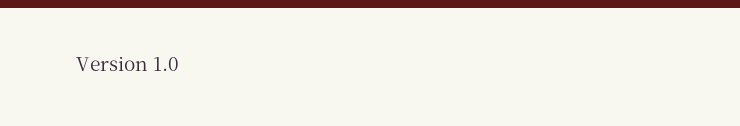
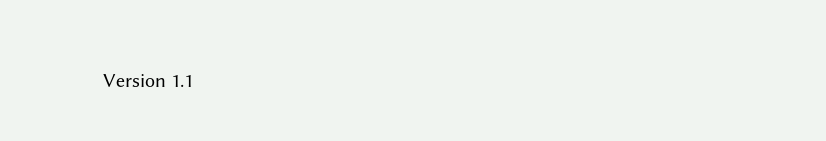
- Version 1.0
+ Version 1.1

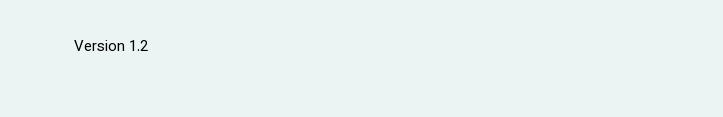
- Version 1.1
+ Version 1.2

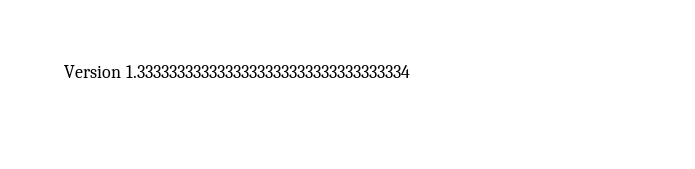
- Version 1.2
+ Version 1.3333333333333333333333333333333334

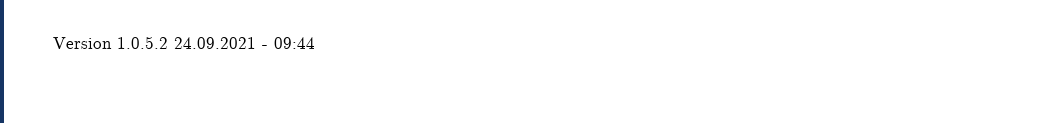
- Version 1.3333333333333333333333333333333334
+ Version 1.0.5.2 24.09.2021 - 09:44

